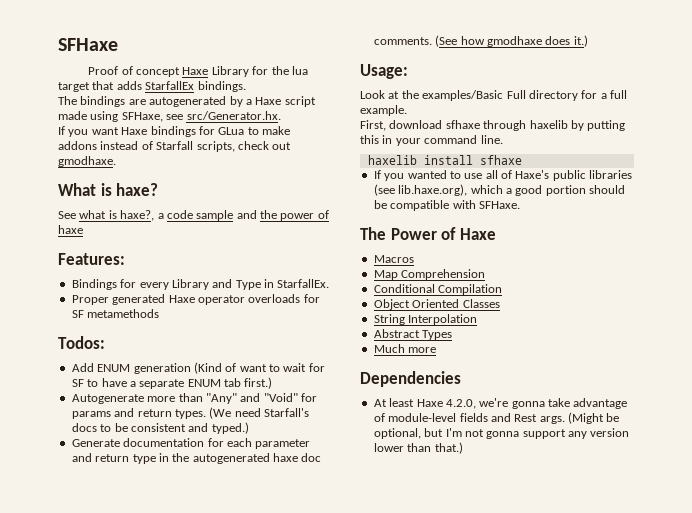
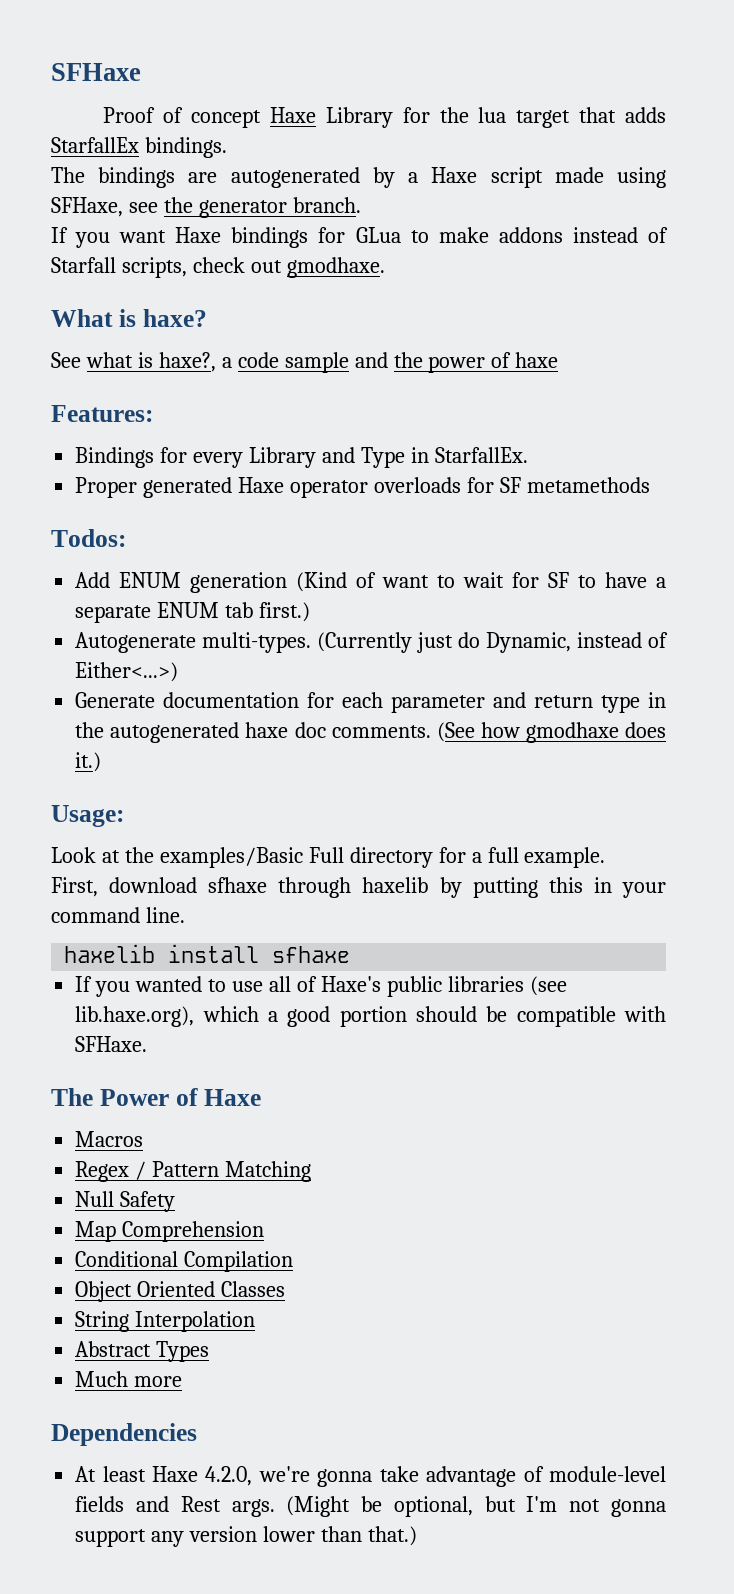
- The bindings are autogenerated by a Haxe script made using SFHaxe, see src/Generator.hx.
+ The bindings are autogenerated by a Haxe script made using SFHaxe, see the generator branch.
- Autogenerate more than "Any" and "Void" for params and return types. (We need Starfall's docs to be consistent and typed.)
+ Autogenerate multi-types. (Currently just do Dynamic, instead of Either<...>)
+ Regex / Pattern Matching
+ Null Safety

